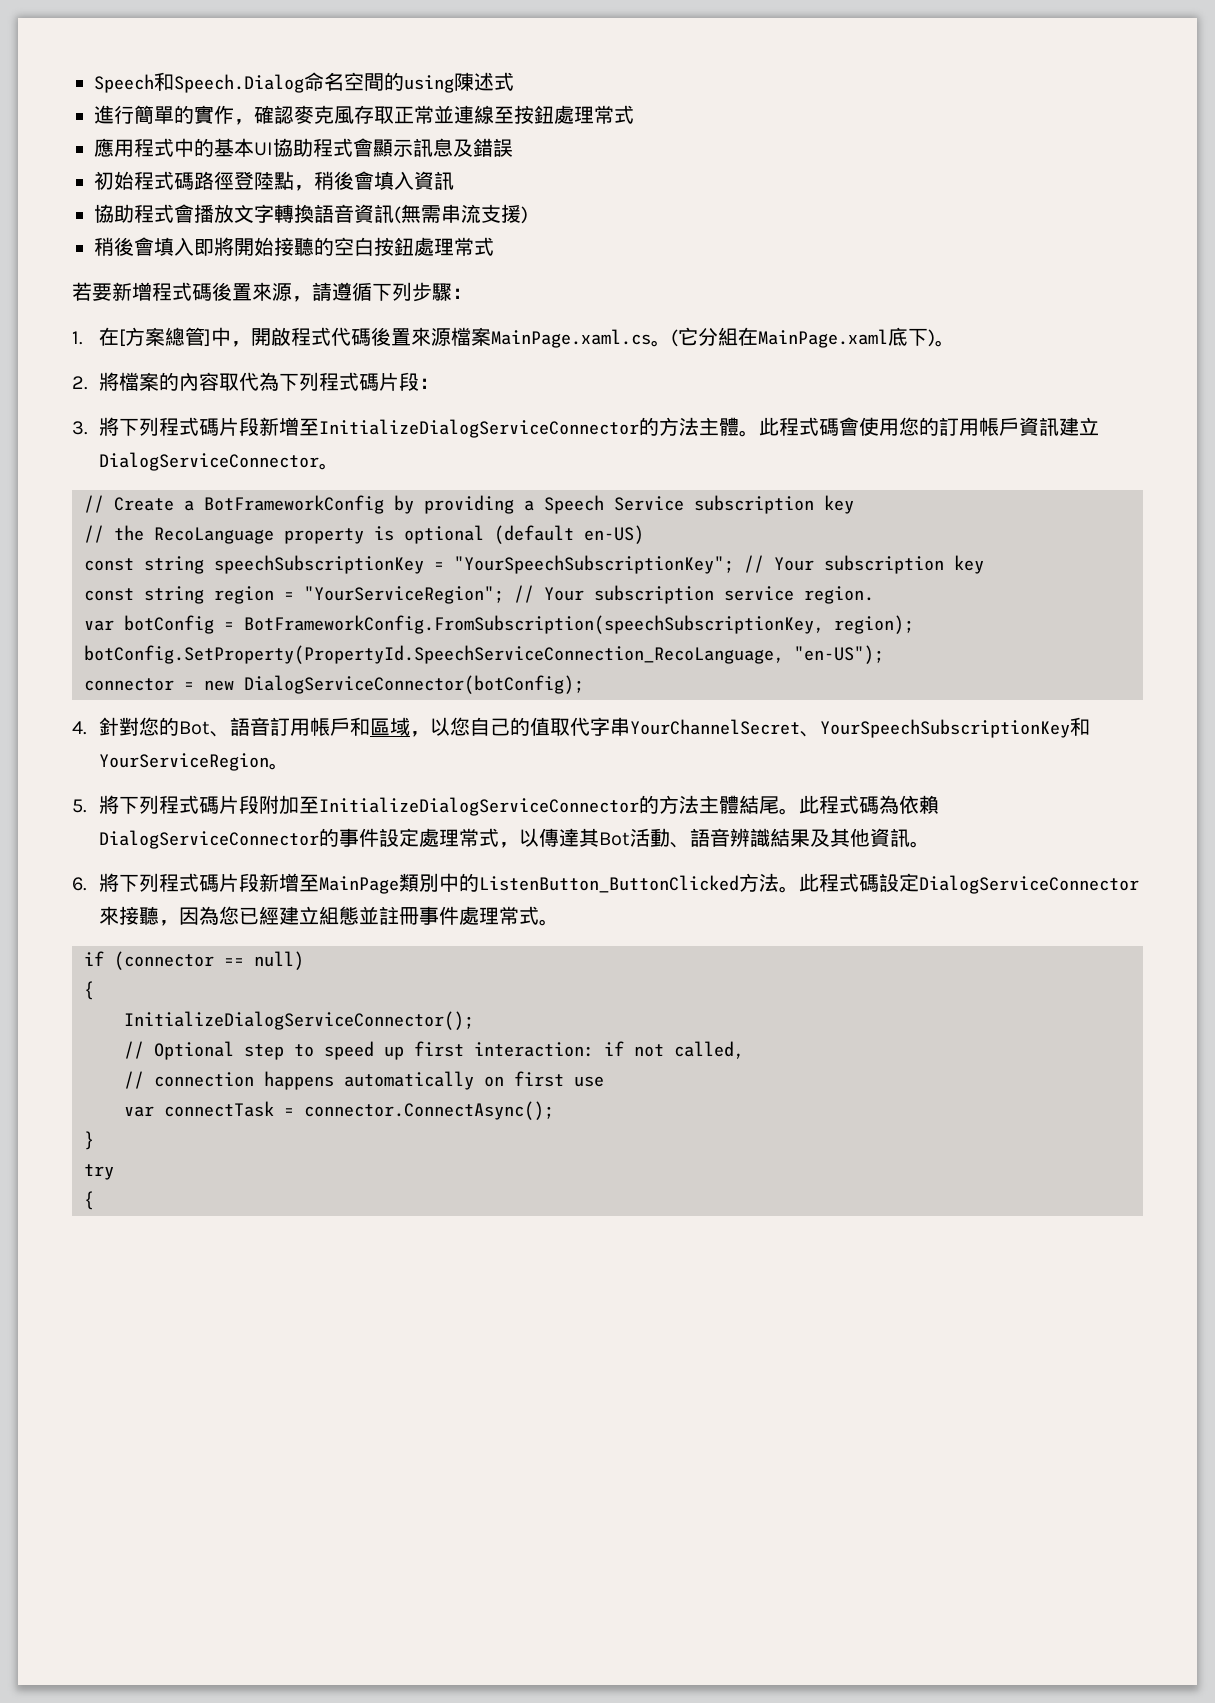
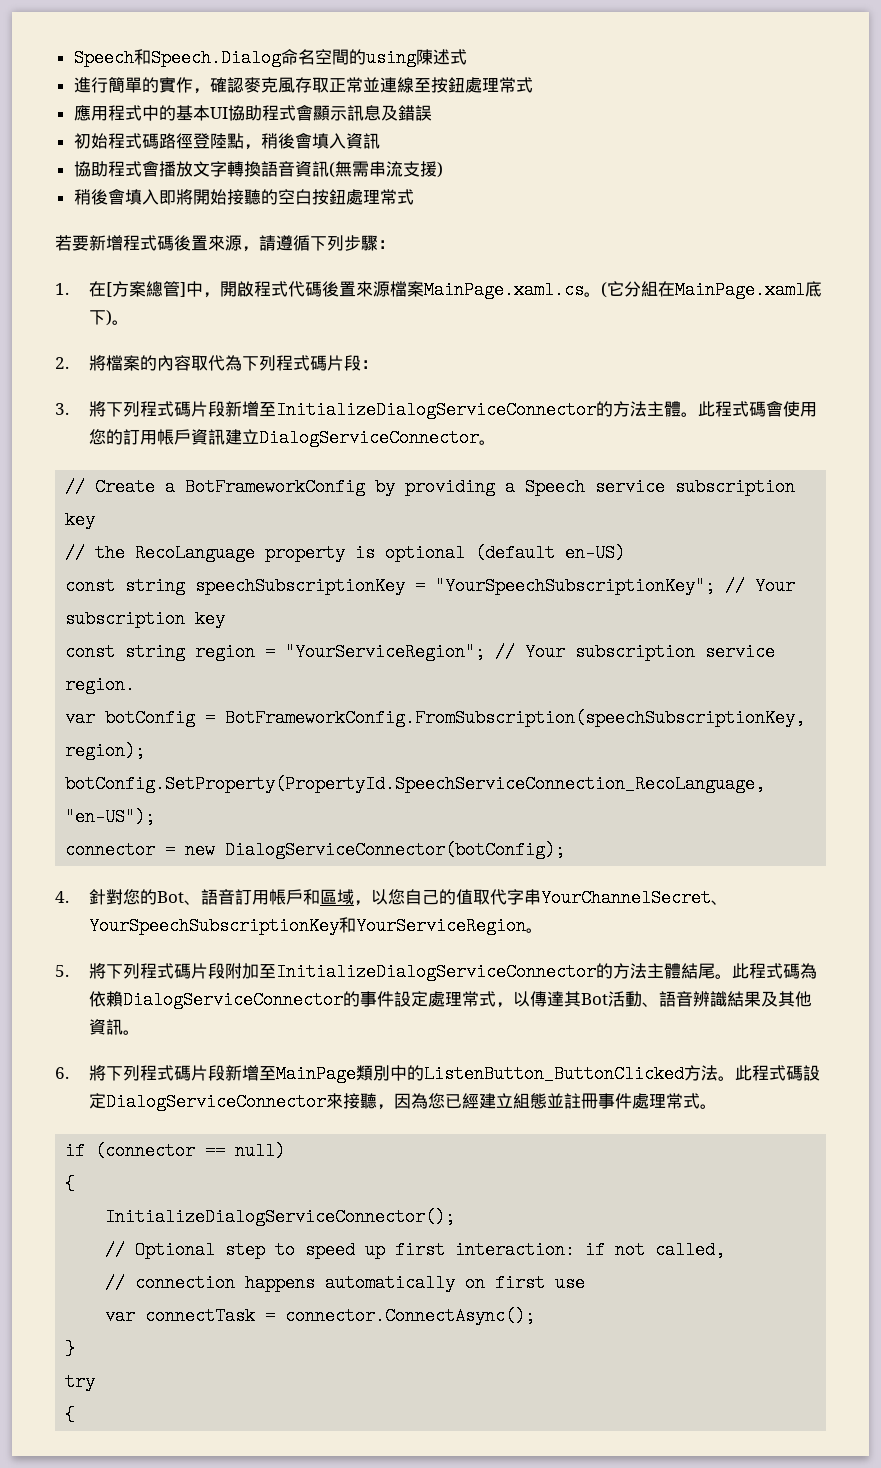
- // Create a BotFrameworkConfig by providing a Speech Service subscription key
+ // Create a BotFrameworkConfig by providing a Speech service subscription key

